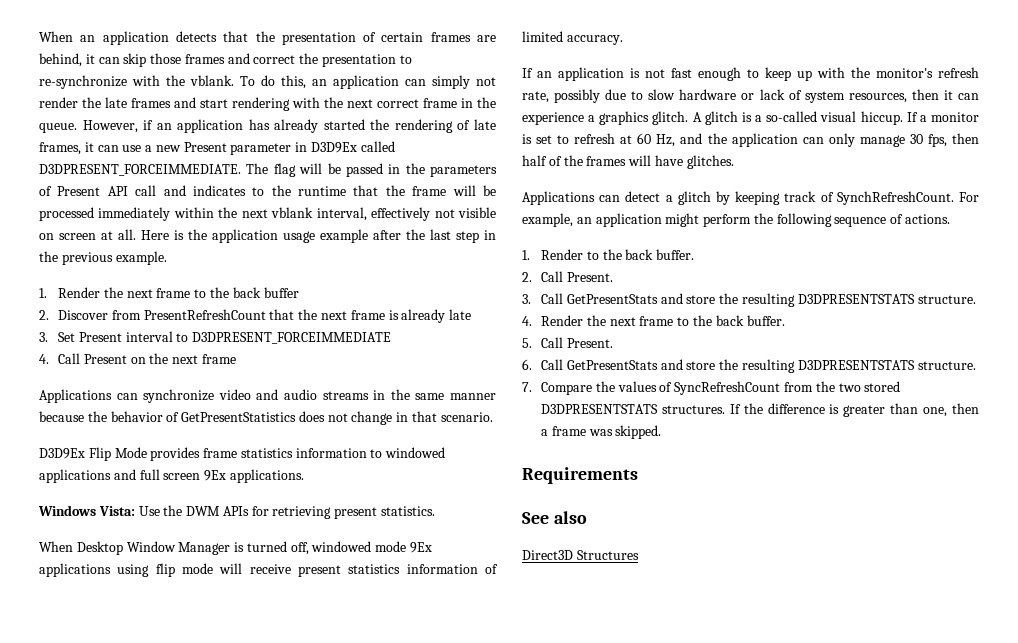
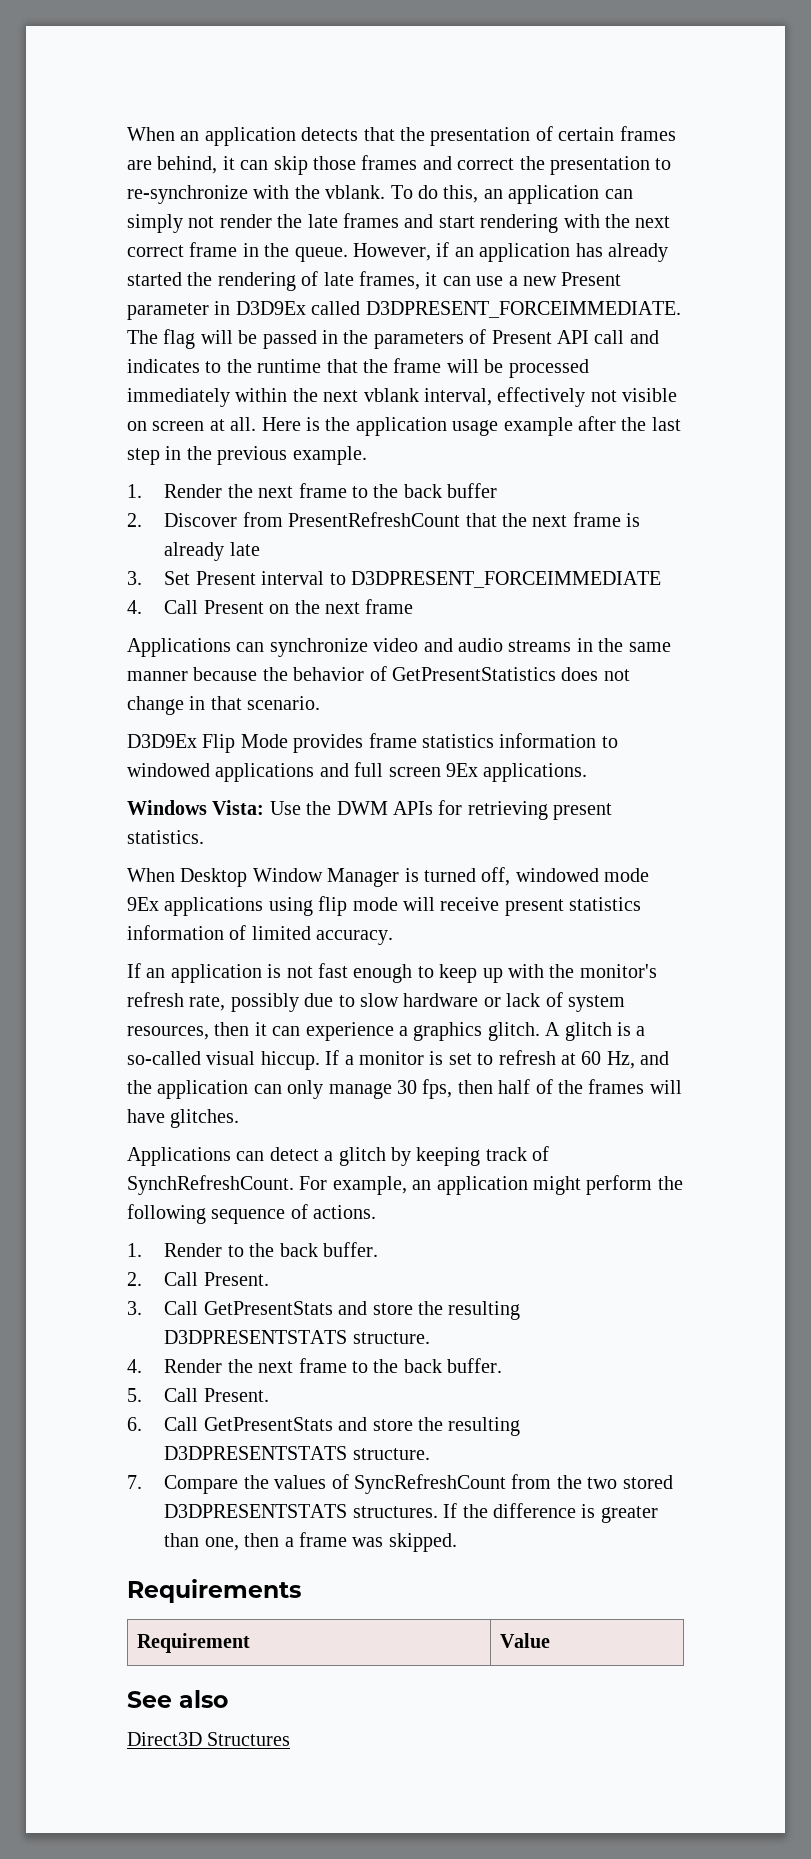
+ Requirement | Value

